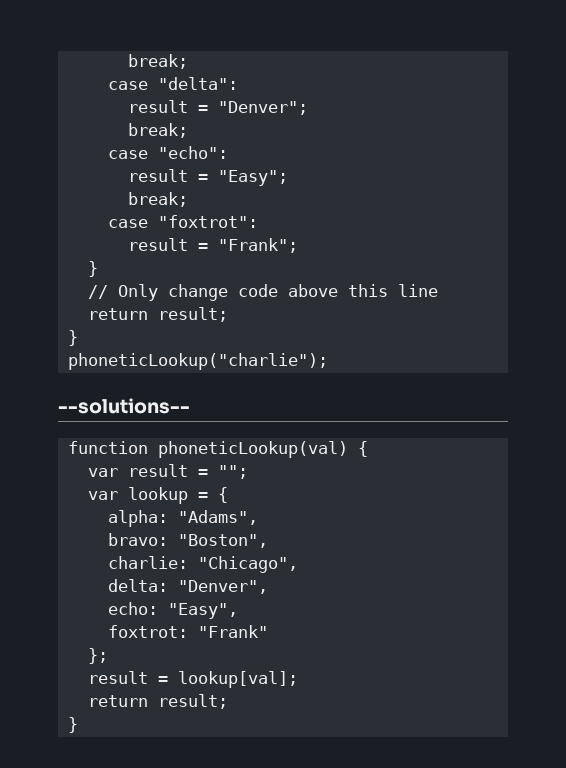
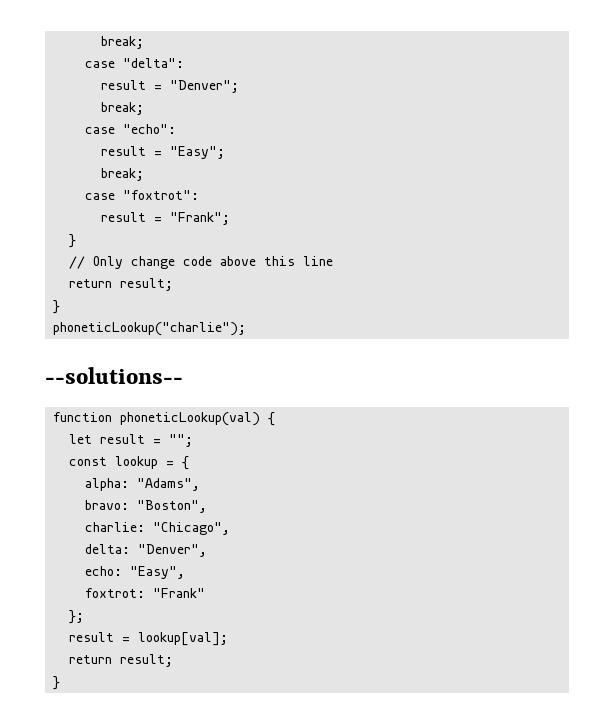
- var result = "";
+ let result = "";
- var lookup = {
+ const lookup = {

